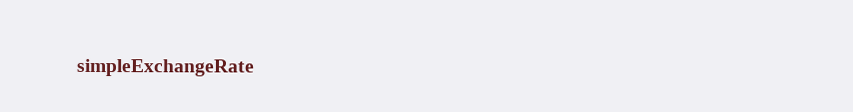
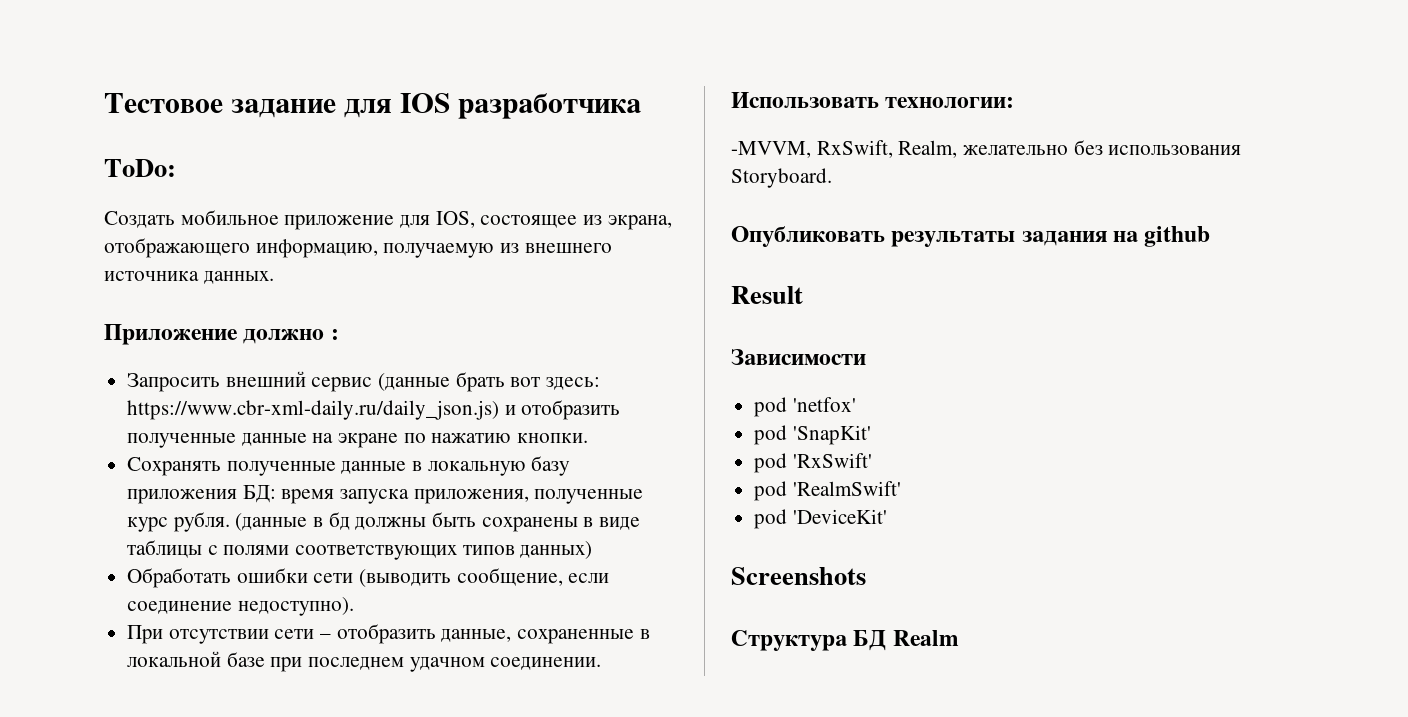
- simpleExchangeRate
+ Тестовое задание для IOS разработчика
+ ToDo:
+ Создать мобильное приложение для IOS, состоящее из экрана, отображающего информацию, получаемую из внешнего источника данных.
+ Приложение должно :
+ Запросить внешний сервис (данные брать вот здесь: https://www.cbr-xml-daily.ru/daily_json.js) и отобразить полученные данные на экране по нажатию кнопки.
+ Сохранять полученные данные в локальную базу приложения БД: время запуска приложения, полученные курс рубля. (данные в бд должны быть сохранены в виде таблицы с полями соответствующих типов данных)
+ Обработать ошибки сети (выводить сообщение, если соединение недоступно).
+ При отсутствии сети – отобразить данные, сохраненные в локальной базе при последнем удачном соединении.
+ Использовать технологии:
+ -MVVM, RxSwift, Realm, желательно без использования Storyboard.
+ Опубликовать результаты задания на github
+ Result
+ Зависимости
+ pod 'netfox'
+ pod 'SnapKit'
+ pod 'RxSwift'
+ pod 'RealmSwift'
+ pod 'DeviceKit'
+ Screenshots
+ Структура БД Realm

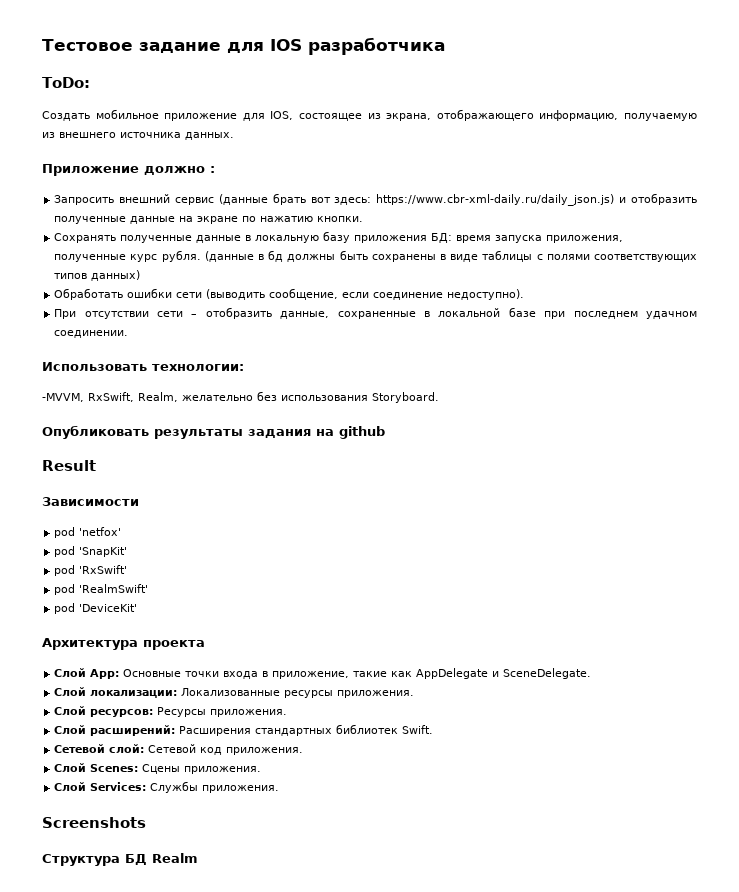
+ Архитектура проекта
+ Слой App: Основные точки входа в приложение, такие как AppDelegate и SceneDelegate.
+ Слой локализации: Локализованные ресурсы приложения.
+ Слой ресурсов: Ресурсы приложения.
+ Слой расширений: Расширения стандартных библиотек Swift.
+ Сетевой слой: Сетевой код приложения.
+ Слой Scenes: Сцены приложения.
+ Слой Services: Службы приложения.

